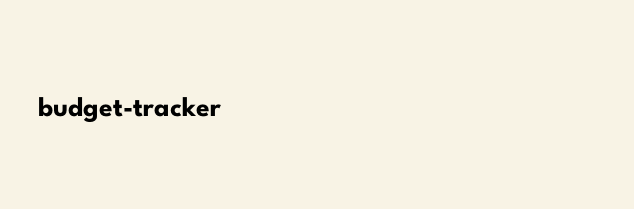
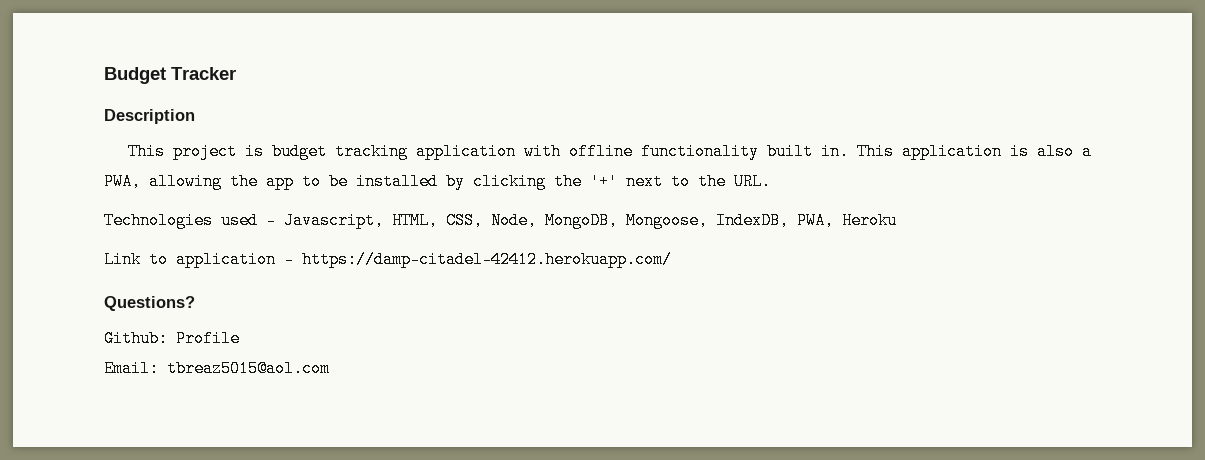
- budget-tracker
+ Budget Tracker
+ Description
+ This project is budget tracking application with offline functionality built in. This application is also a PWA, allowing the app to be installed by clicking the '+' next to the URL.
+ Technologies used - Javascript, HTML, CSS, Node, MongoDB, Mongoose, IndexDB, PWA, Heroku
+ Link to application - https://damp-citadel-42412.herokuapp.com/
+ Questions?
+ Github: Profile
+ Email: tbreaz5015@aol.com

